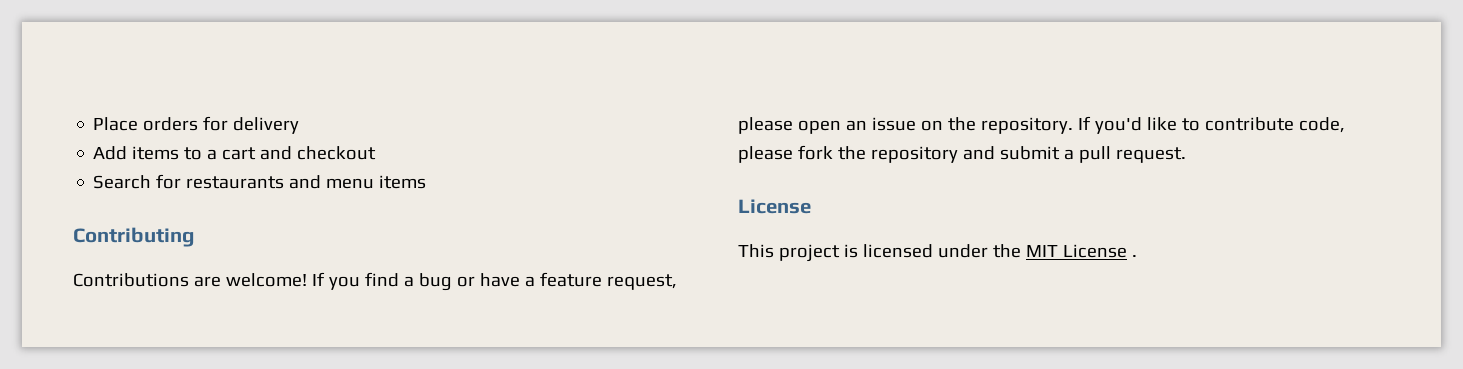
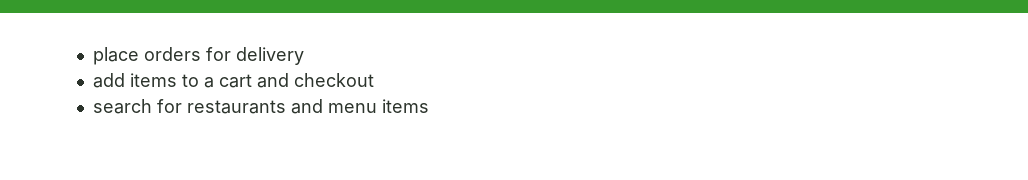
- Place orders for delivery
+ place orders for delivery
- Add items to a cart and checkout
+ add items to a cart and checkout
- Search for restaurants and menu items
+ search for restaurants and menu items
- Contributing
- Contributions are welcome! If you find a bug or have a feature request, please open an issue on the repository. If you'd like to contribute code, please fork the repository and submit a pull request.
- License
- This project is licensed under the MIT License .

